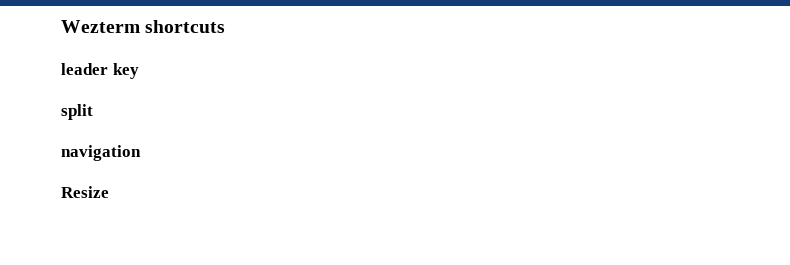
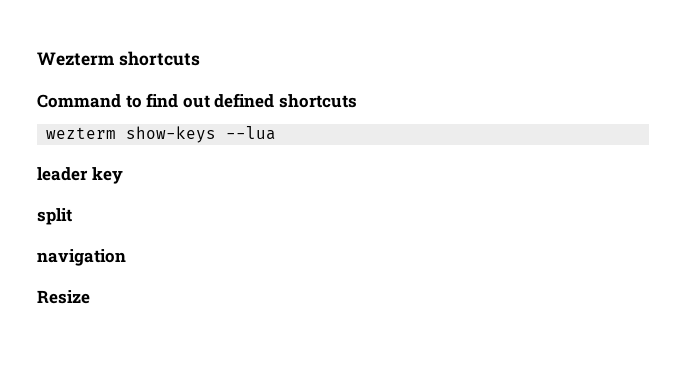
+ Command to find out defined shortcuts
+ wezterm show-keys --lua

